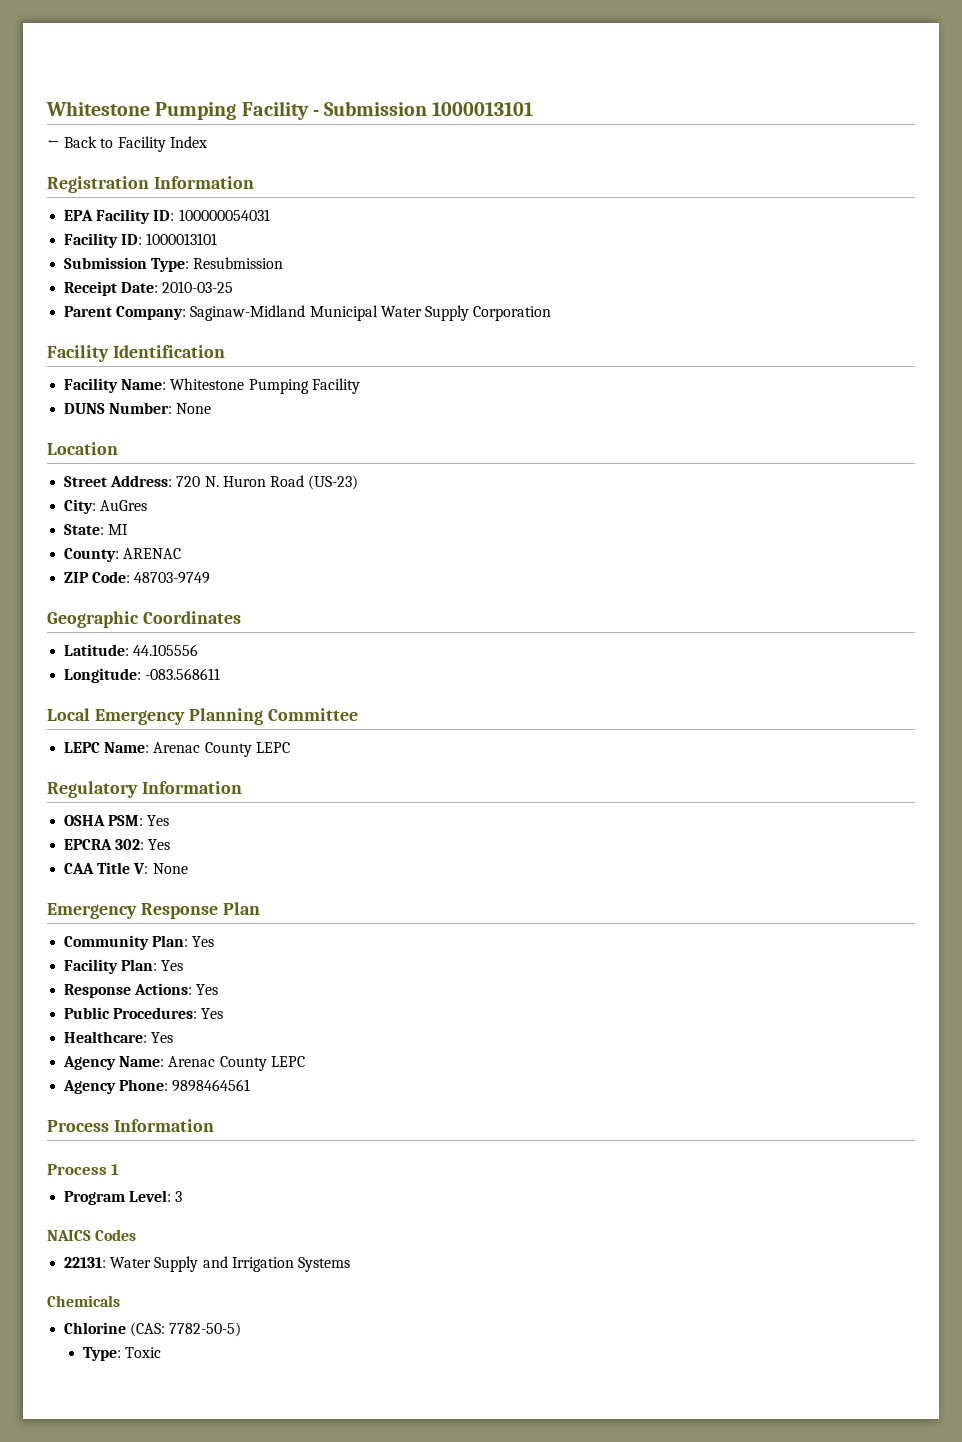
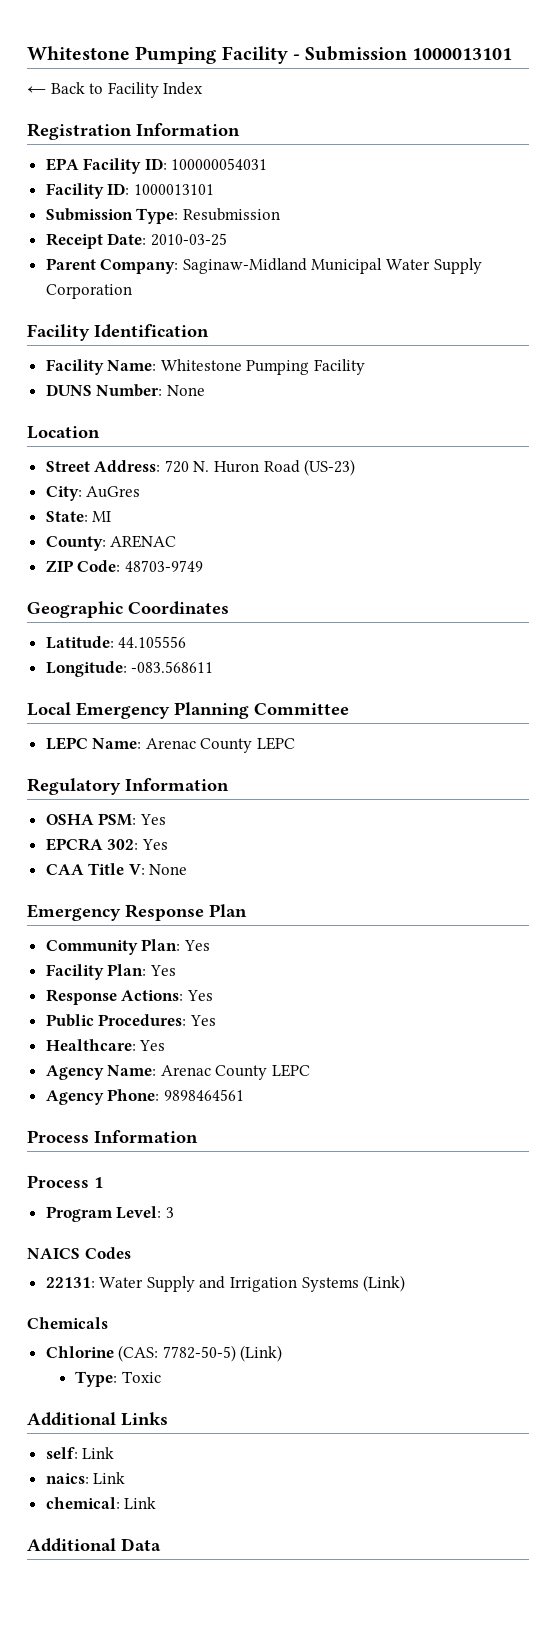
- 22131: Water Supply and Irrigation Systems
+ 22131: Water Supply and Irrigation Systems (Link)
- Chlorine (CAS: 7782-50-5)
+ Chlorine (CAS: 7782-50-5) (Link)
+ Additional Links
+ self: Link
+ naics: Link
+ chemical: Link
+ Additional Data

